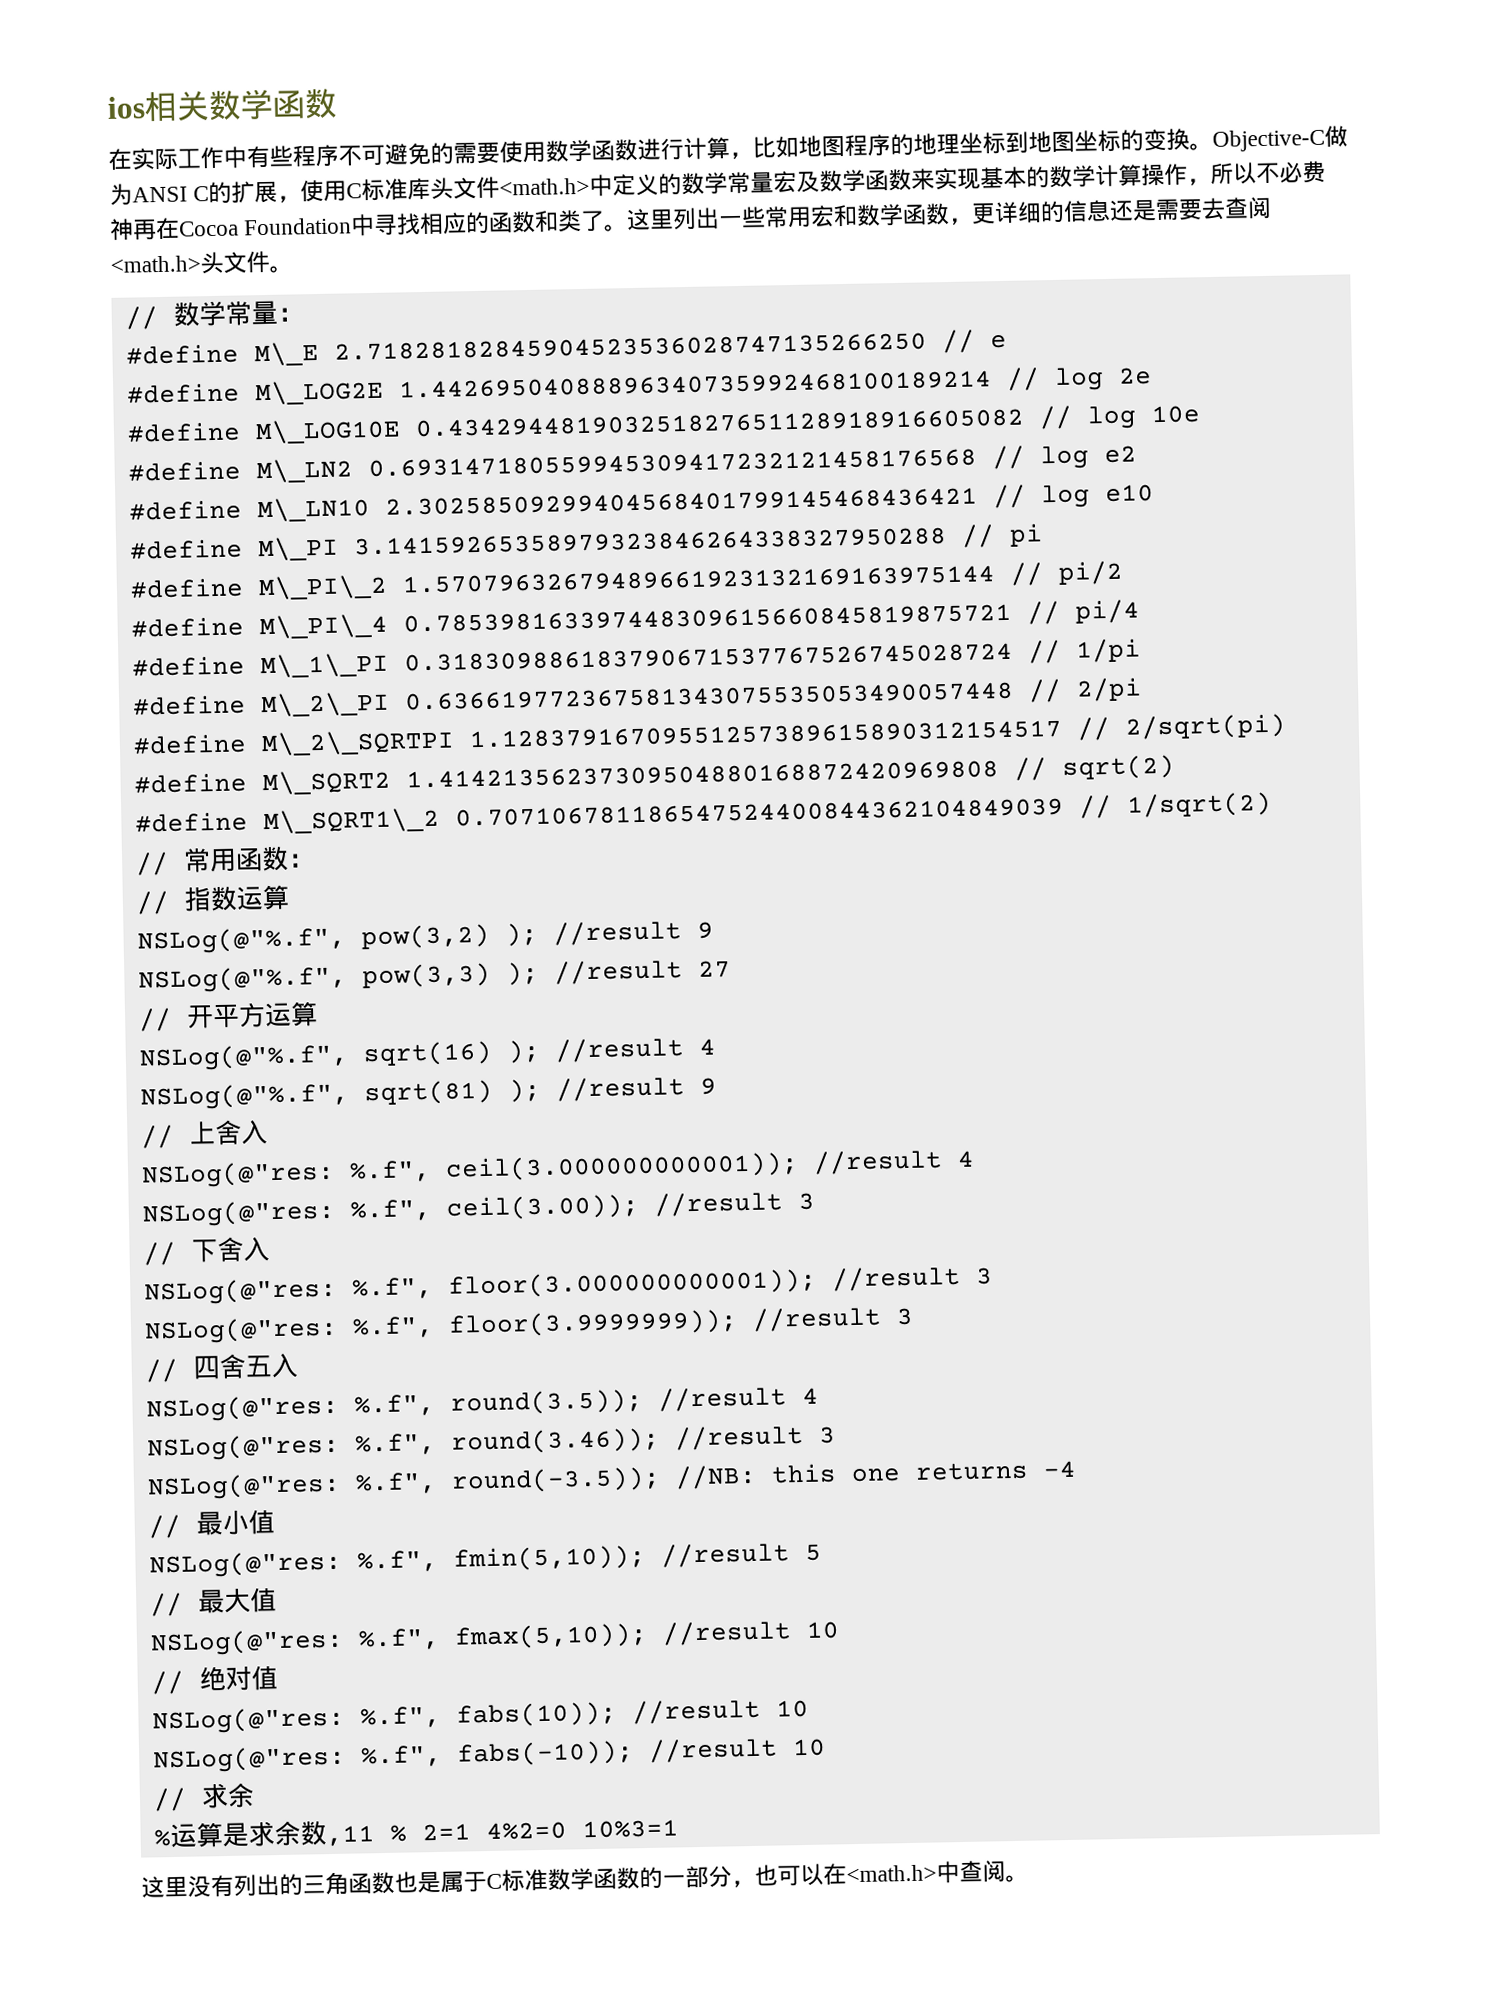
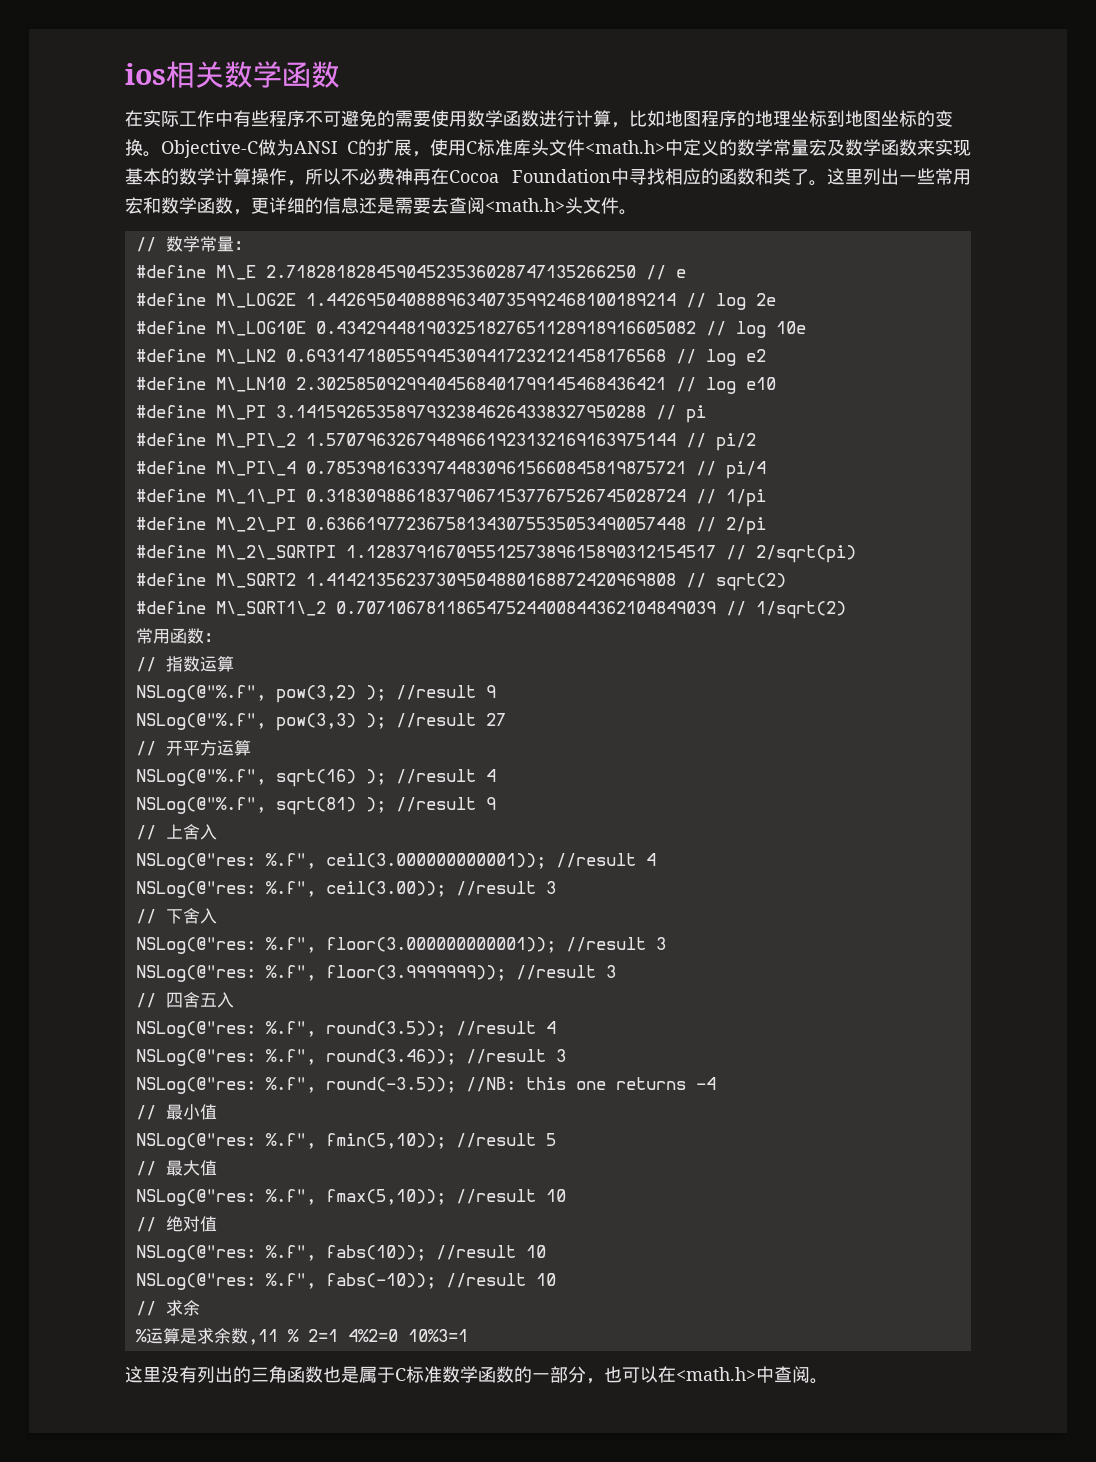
- // 常用函数：
+ 常用函数：

